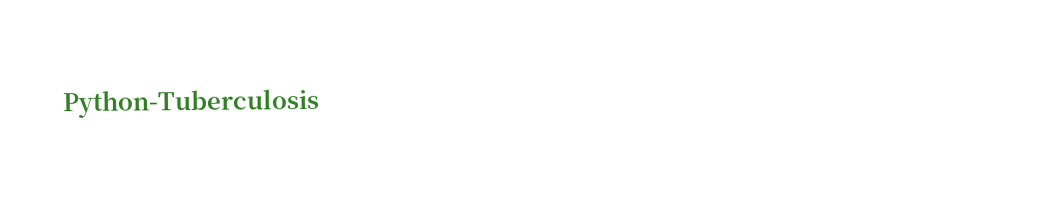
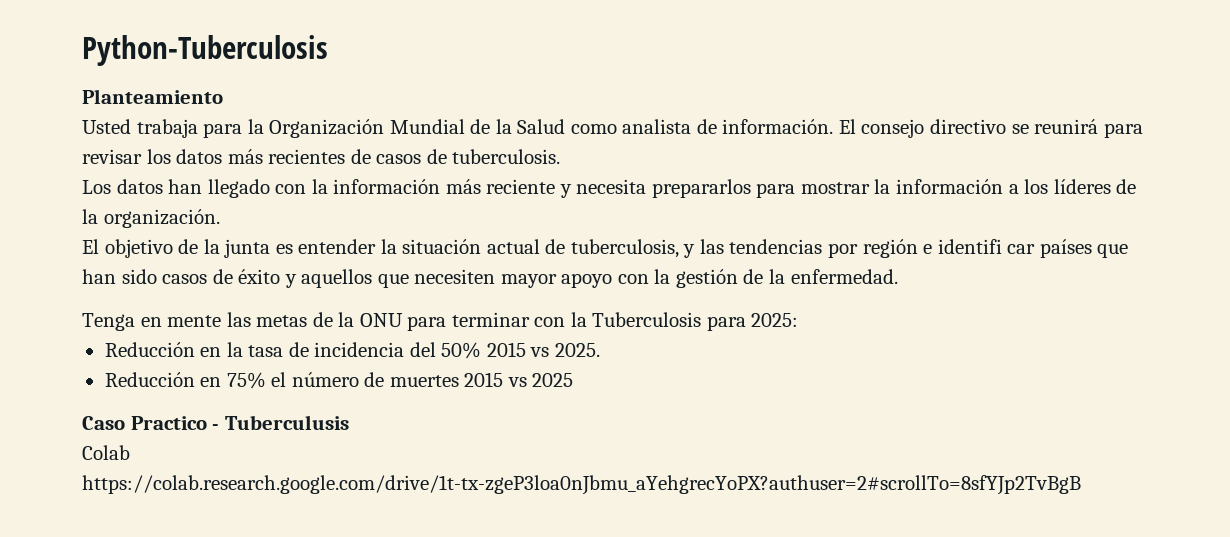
+ Planteamiento
+ Usted trabaja para la Organización Mundial de la Salud como analista de información. El consejo directivo se reunirá para revisar los datos más recientes de casos de tuberculosis.
+ Los datos han llegado con la información más reciente y necesita prepararlos para mostrar la información a los líderes de la organización.
+ El objetivo de la junta es entender la situación actual de tuberculosis, y las tendencias por región e identifi car países que han sido casos de éxito y aquellos que necesiten mayor apoyo con la gestión de la enfermedad.
+ Tenga en mente las metas de la ONU para terminar con la Tuberculosis para 2025:
+ Reducción en la tasa de incidencia del 50% 2015 vs 2025.
+ Reducción en 75% el número de muertes 2015 vs 2025
+ Caso Practico - Tuberculusis
+ Colab
+ https://colab.research.google.com/drive/1t-tx-zgeP3loa0nJbmu_aYehgrecYoPX?authuser=2#scrollTo=8sfYJp2TvBgB

